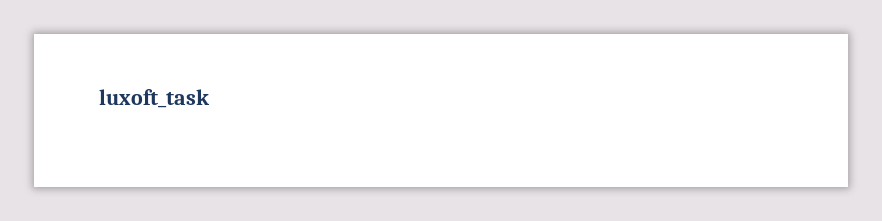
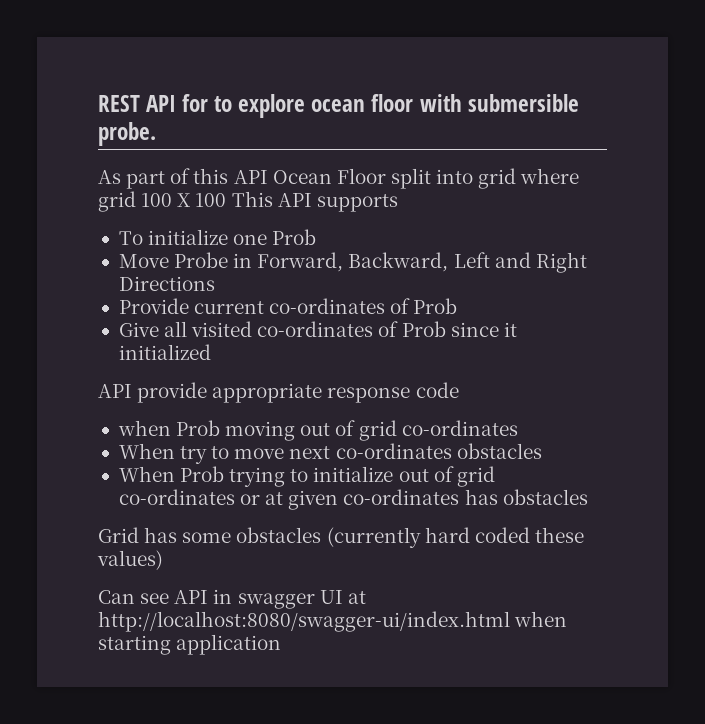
- luxoft_task
+ REST API for to explore ocean floor with submersible probe.
+ As part of this API Ocean Floor split into grid where grid 100 X 100 This API supports
+ To initialize one Prob
+ Move Probe in Forward, Backward, Left and Right Directions
+ Provide current co-ordinates of Prob
+ Give all visited co-ordinates of Prob since it initialized
+ API provide appropriate response code
+ when Prob moving out of grid co-ordinates
+ When try to move next co-ordinates obstacles
+ When Prob trying to initialize out of grid co-ordinates or at given co-ordinates has obstacles
+ Grid has some obstacles (currently hard coded these values)
+ Can see API in swagger UI at http://localhost:8080/swagger-ui/index.html when starting application

